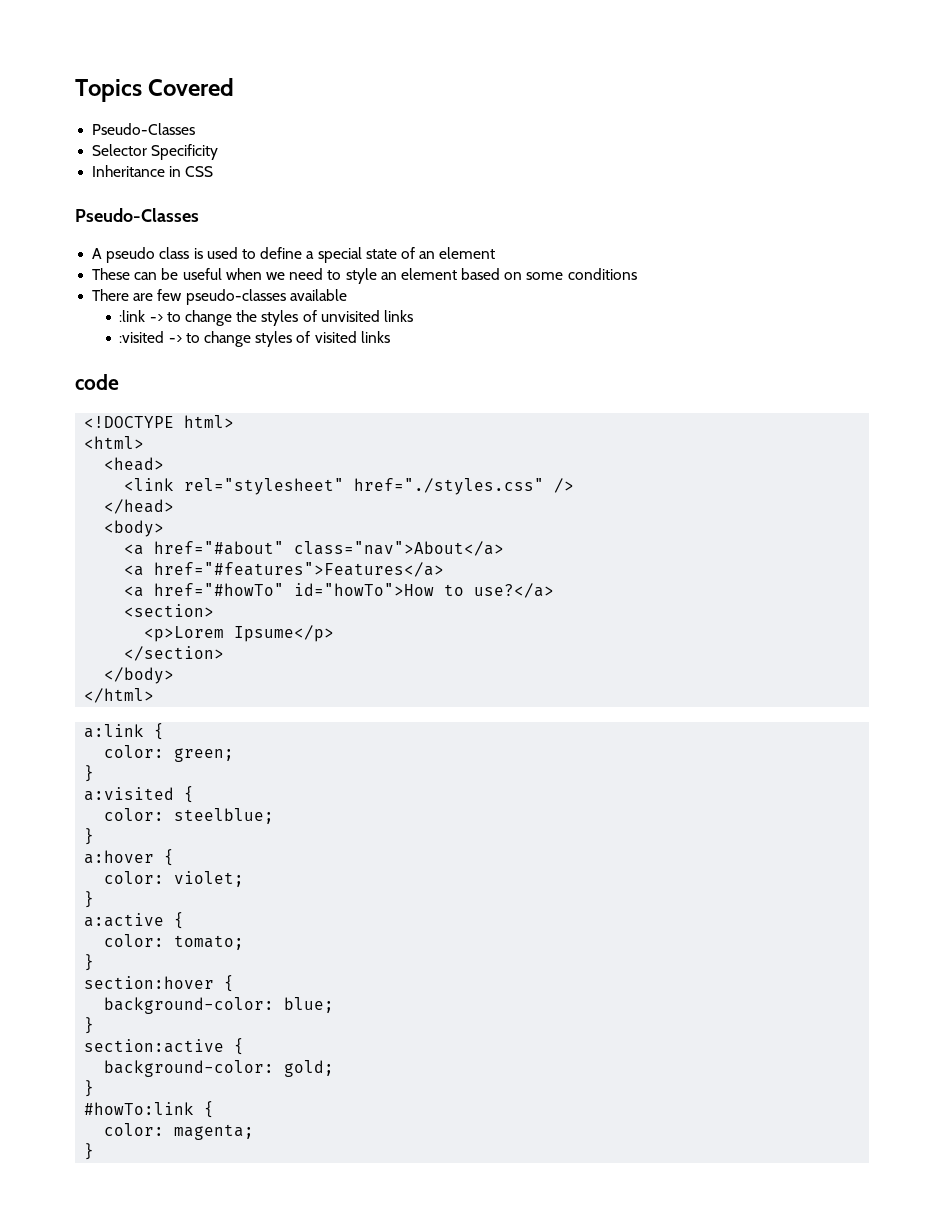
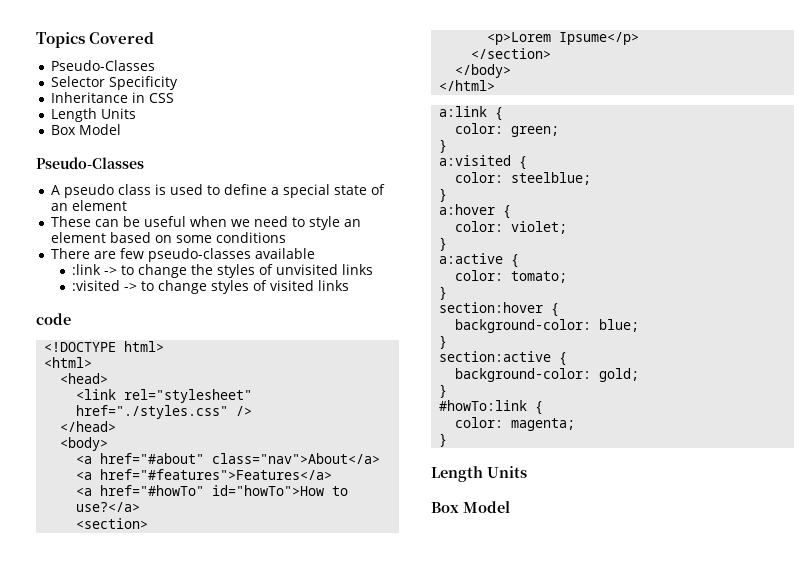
  Inheritance in CSS
+ Length Units
+ Box Model
  color: magenta;
  }
+ Length Units
+ Box Model

